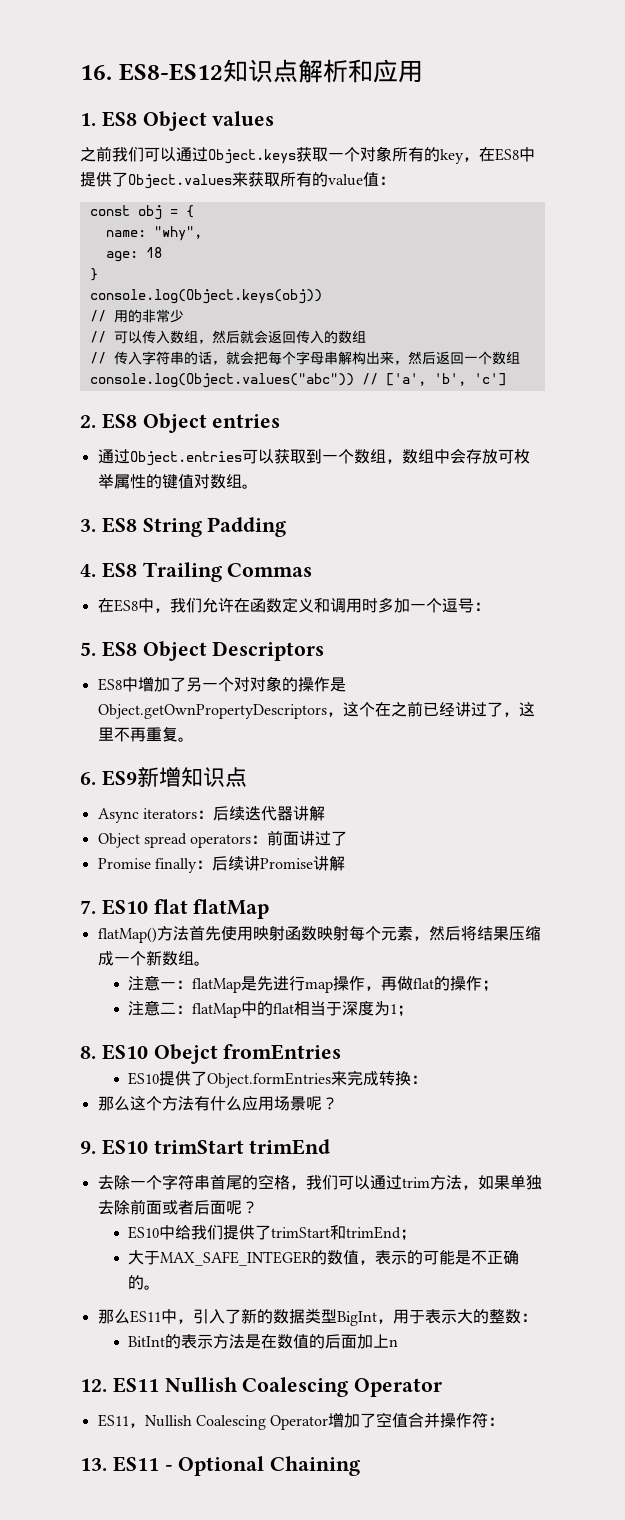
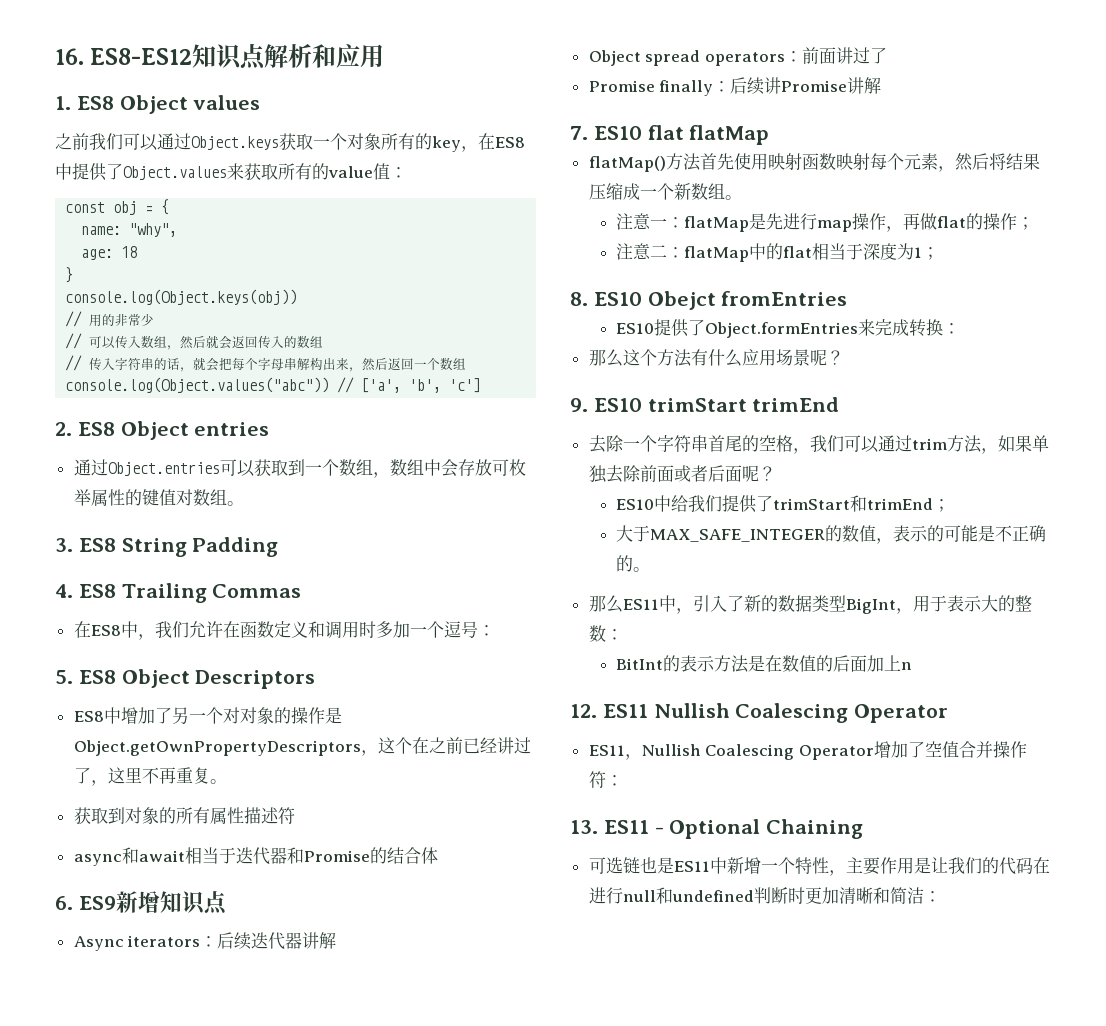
+ 获取到对象的所有属性描述符
+ async和await相当于迭代器和Promise的结合体
+ 可选链也是ES11中新增一个特性，主要作用是让我们的代码在进行null和undefined判断时更加清晰和简洁：

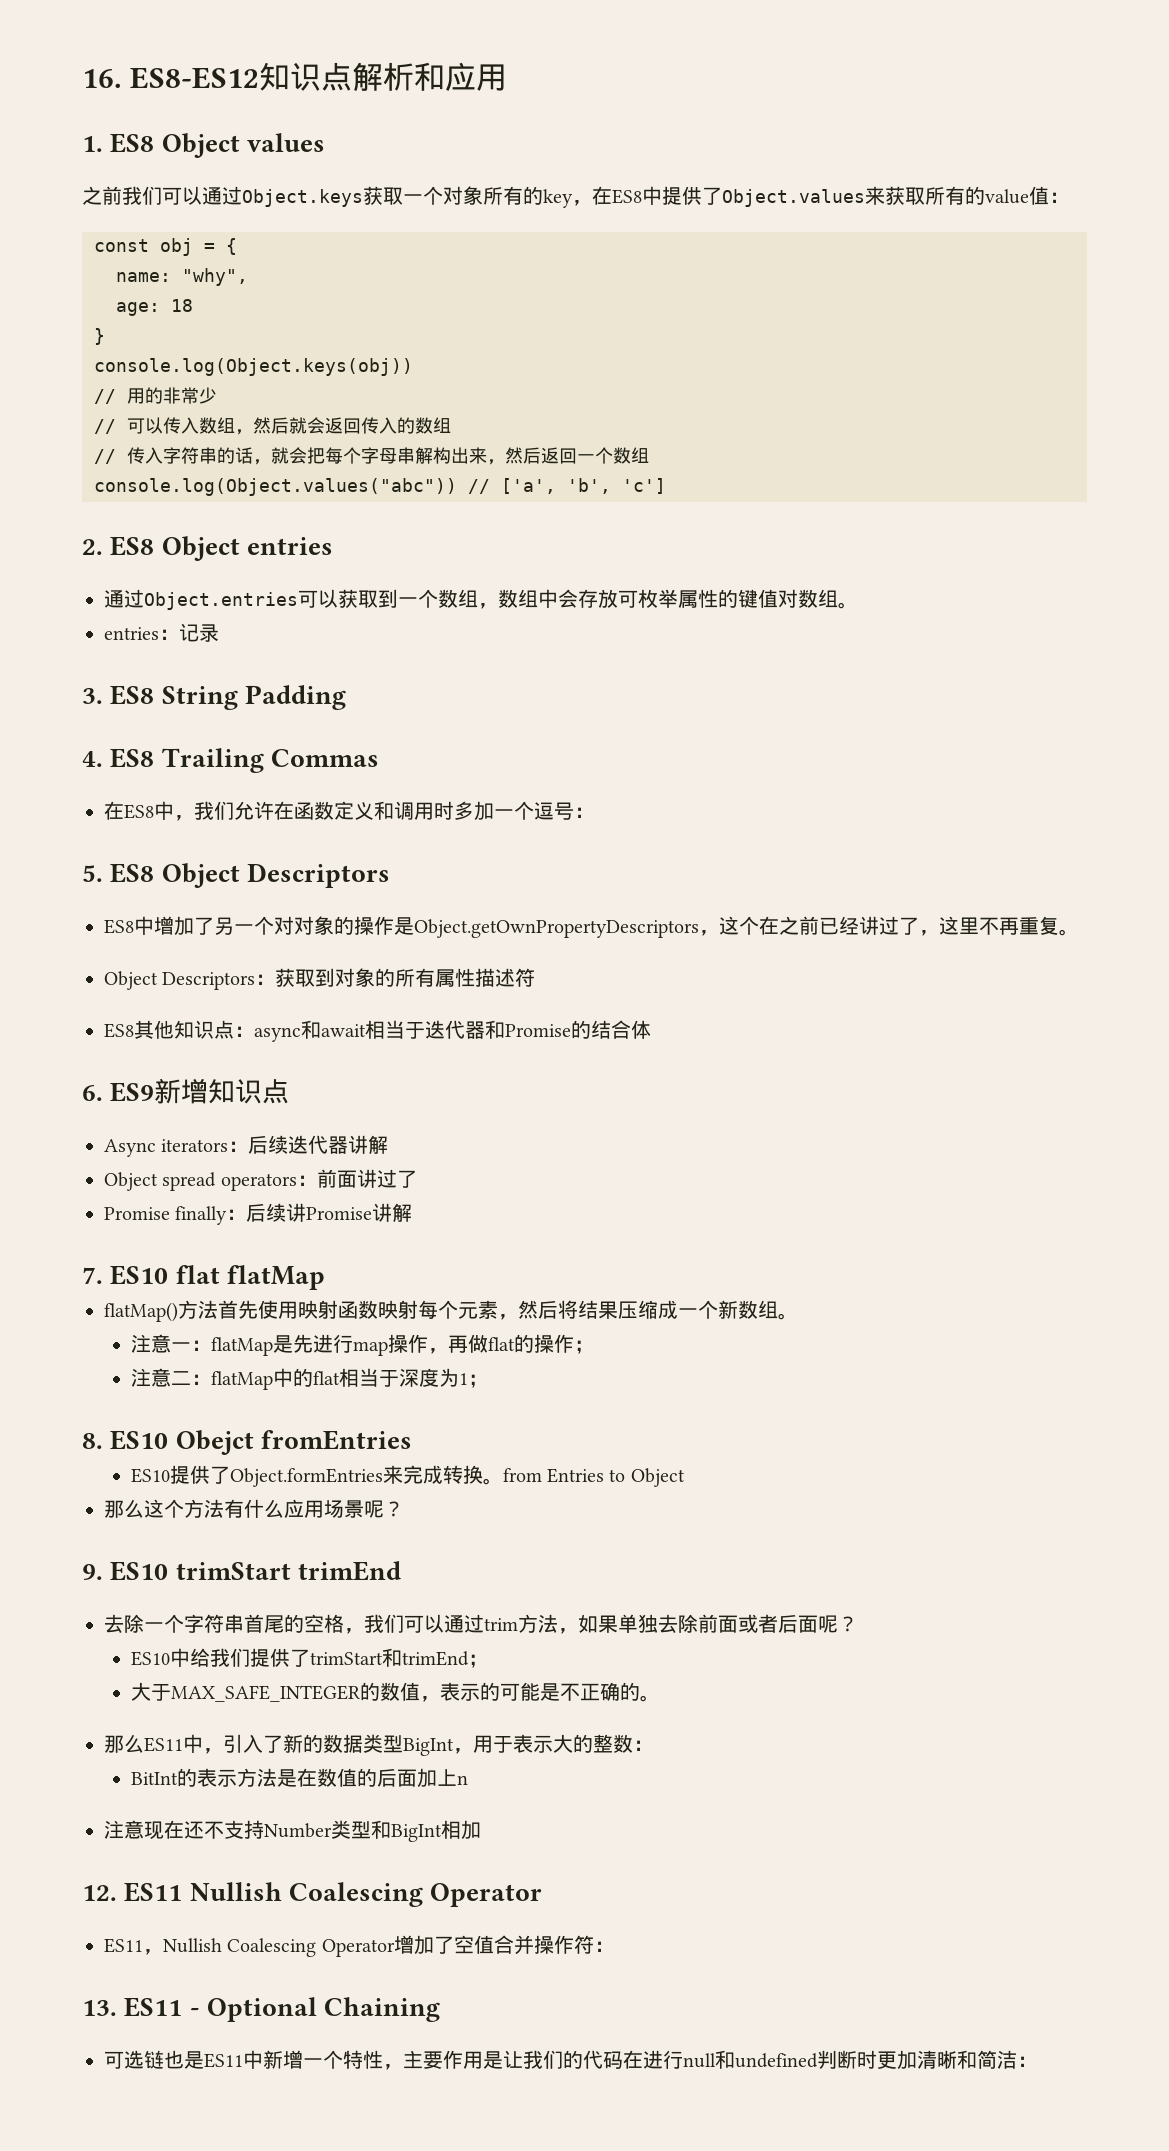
+ entries：记录
- 获取到对象的所有属性描述符
+ Object Descriptors：获取到对象的所有属性描述符
- async和await相当于迭代器和Promise的结合体
+ ES8其他知识点：async和await相当于迭代器和Promise的结合体
- ES10提供了Object.formEntries来完成转换：
+ ES10提供了Object.formEntries来完成转换。from Entries to Object
+ 注意现在还不支持Number类型和BigInt相加

